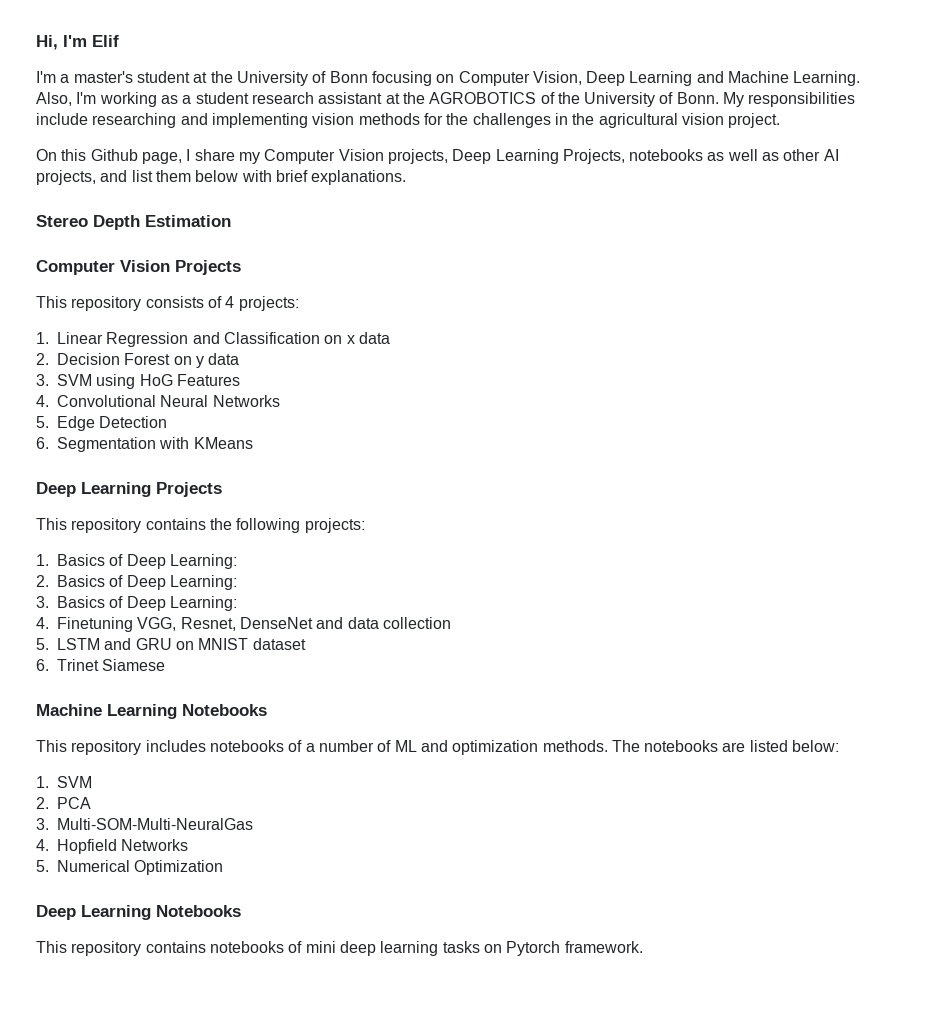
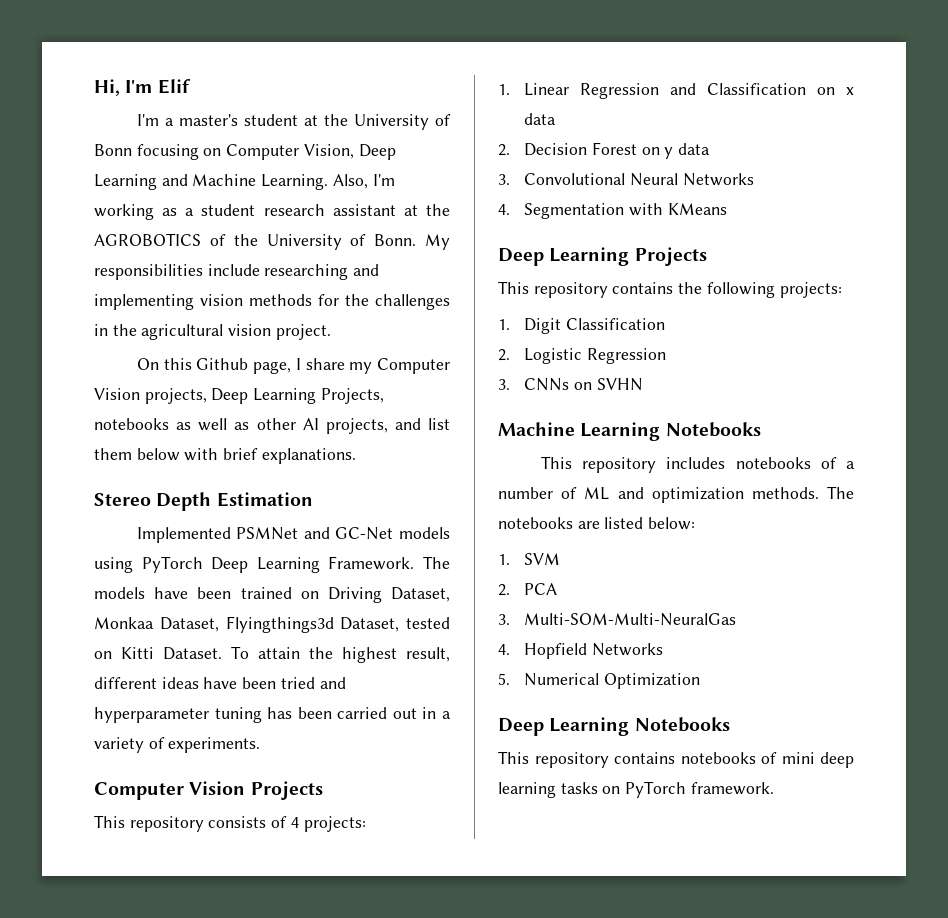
+ Implemented PSMNet and GC-Net models using PyTorch Deep Learning Framework. The models have been trained on Driving Dataset, Monkaa Dataset, Flyingthings3d Dataset, tested on Kitti Dataset. To attain the highest result, different ideas have been tried and hyperparameter tuning has been carried out in a variety of experiments.
- 3. SVM using HoG Features
- 4. Convolutional Neural Networks
+ 3. Convolutional Neural Networks
- 5. Edge Detection
- 6. Segmentation with KMeans
+ 4. Segmentation with KMeans
- 1. Basics of Deep Learning:
- 2. Basics of Deep Learning:
- 3. Basics of Deep Learning:
- 4. Finetuning VGG, Resnet, DenseNet and data collection
- 5. LSTM and GRU on MNIST dataset
- 6. Trinet Siamese
+ 1. Digit Classification
+ 2. Logistic Regression
+ 3. CNNs on SVHN
- This repository contains notebooks of mini deep learning tasks on Pytorch framework.
+ This repository contains notebooks of mini deep learning tasks on PyTorch framework.

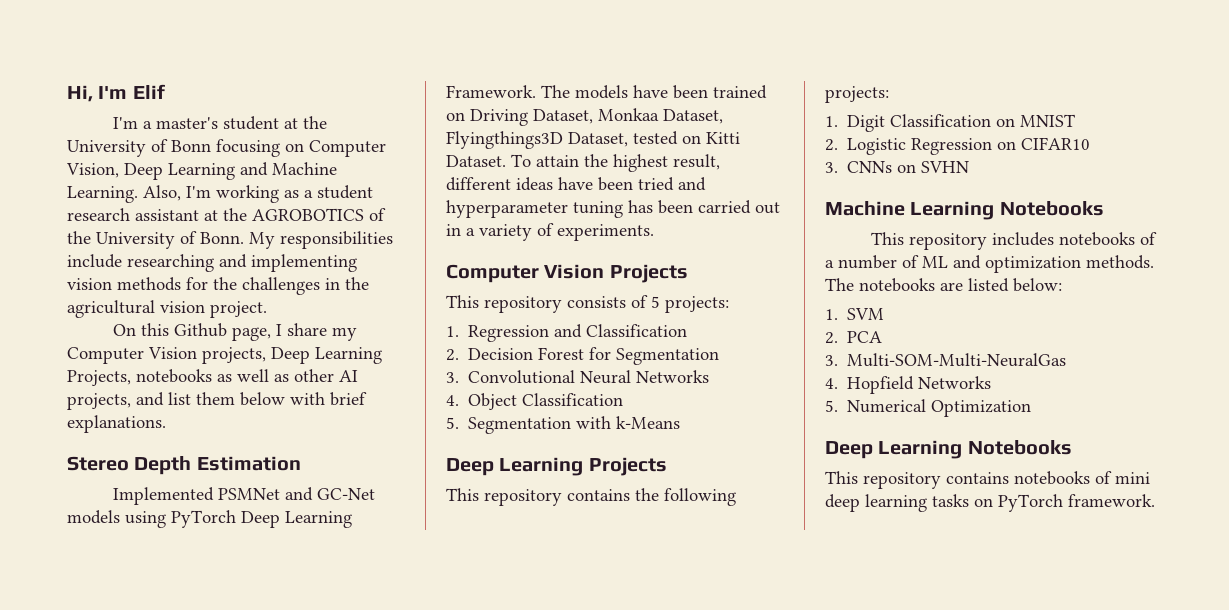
- The models have been trained on Driving Dataset, Monkaa Dataset, Flyingthings3d Dataset, tested on Kitti Dataset.
+ The models have been trained on Driving Dataset, Monkaa Dataset, Flyingthings3D Dataset, tested on Kitti Dataset.
- This repository consists of 4 projects:
- 1. Linear Regression and Classification on x data
+ This repository consists of 5 projects:
+ 1. Regression and Classification
- 2. Decision Forest on y data
+ 2. Decision Forest for Segmentation
- 4. Segmentation with KMeans
+ 4. Object Classification
+ 5. Segmentation with k-Means
- 1. Digit Classification
+ 1. Digit Classification on MNIST
- 2. Logistic Regression
+ 2. Logistic Regression on CIFAR10

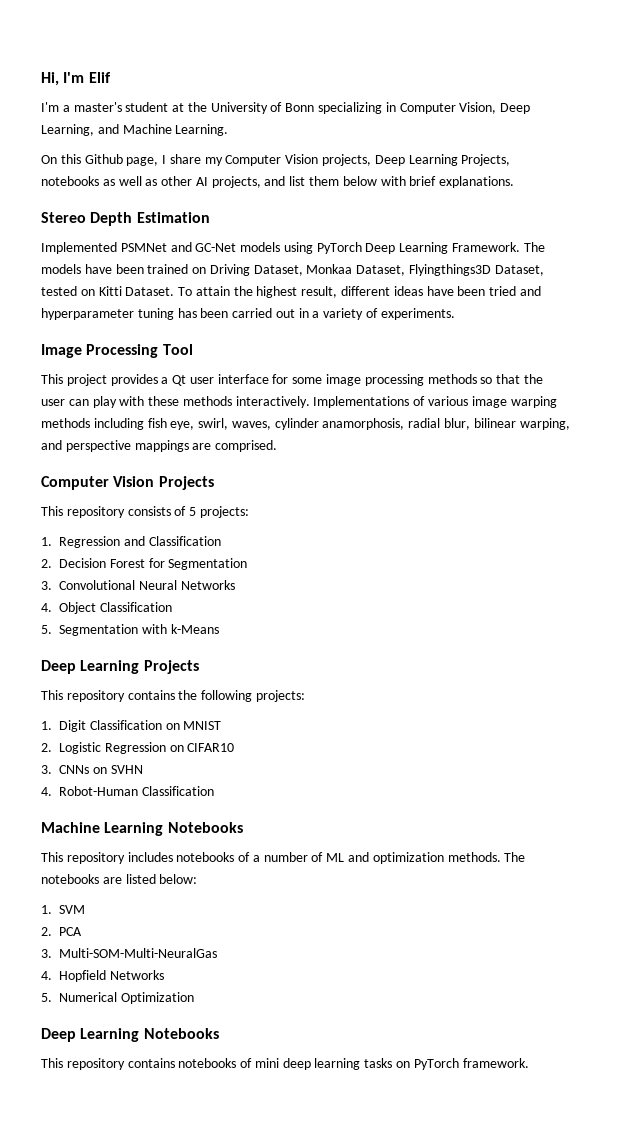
- I'm a master's student at the University of Bonn focusing on Computer Vision, Deep Learning and Machine Learning. Also, I'm working as a student research assistant at the AGROBOTICS of the University of Bonn. My responsibilities include researching and implementing vision methods for the challenges in the agricultural vision project.
+ I'm a master's student at the University of Bonn specializing in Computer Vision, Deep Learning, and Machine Learning.
+ Image Processing Tool
+ This project provides a Qt user interface for some image processing methods so that the user can play with these methods interactively. Implementations of various image warping methods including fish eye, swirl, waves, cylinder anamorphosis, radial blur, bilinear warping, and perspective mappings are comprised.
+ 4. Robot-Human Classification

